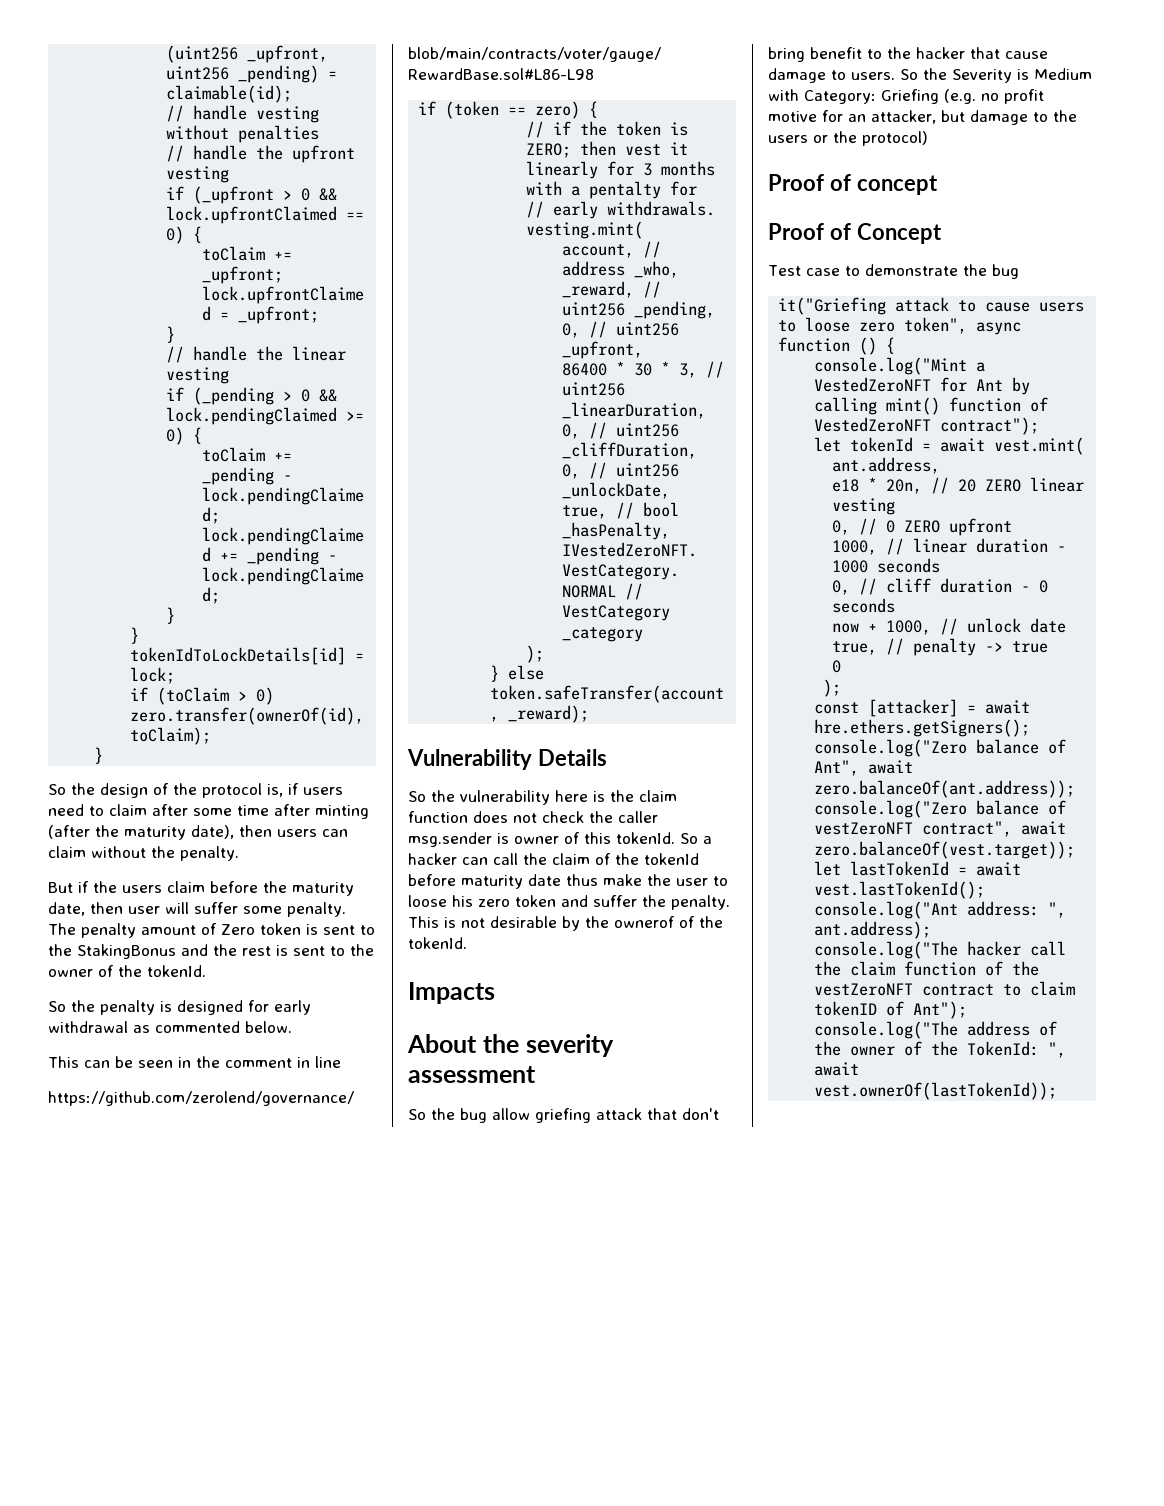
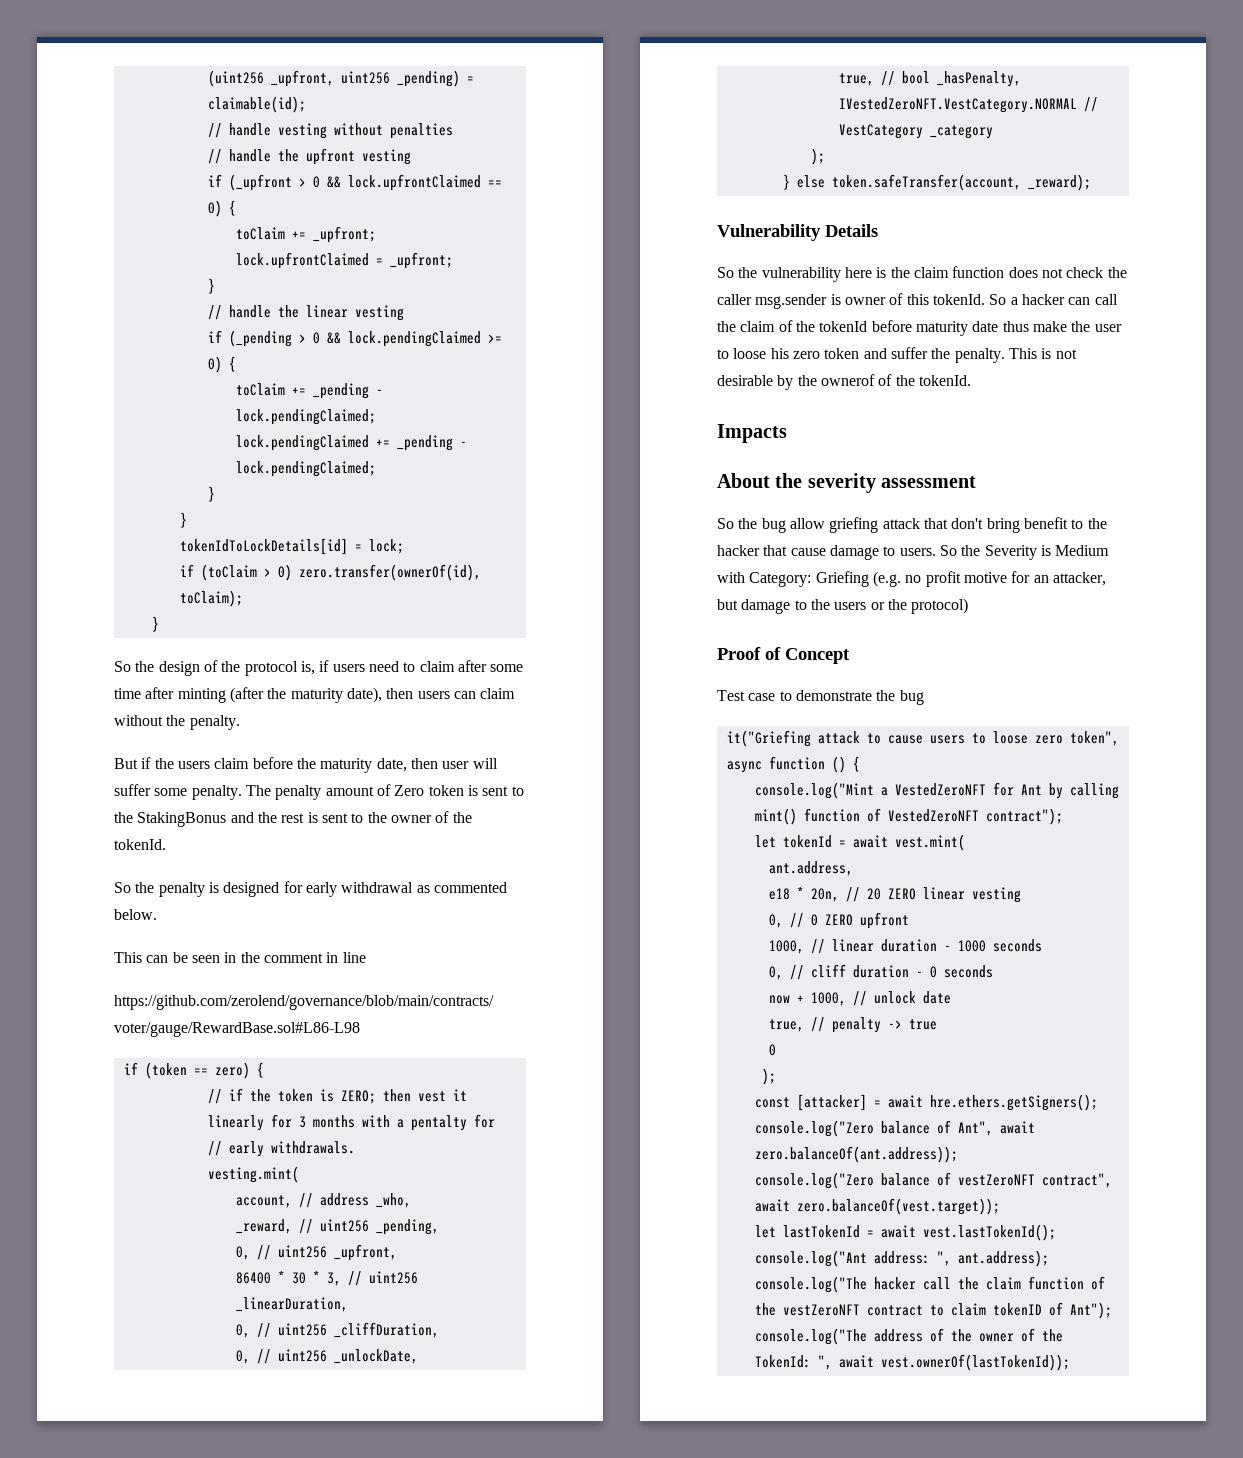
- Proof of concept

